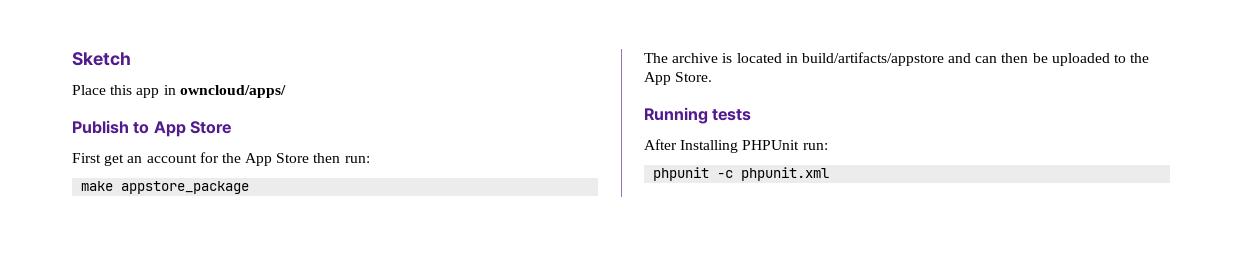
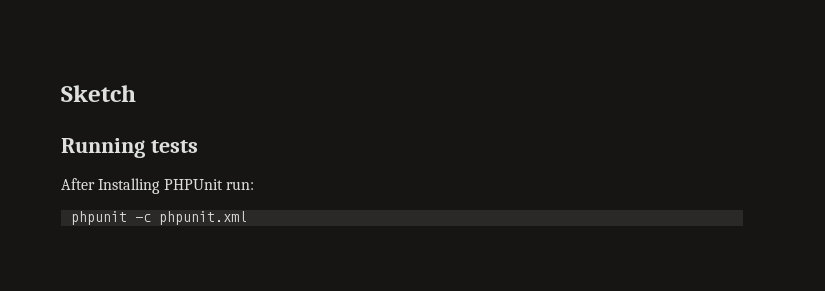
- Place this app in owncloud/apps/
- Publish to App Store
- First get an account for the App Store then run:
- make appstore_package
- The archive is located in build/artifacts/appstore and can then be uploaded to the App Store.

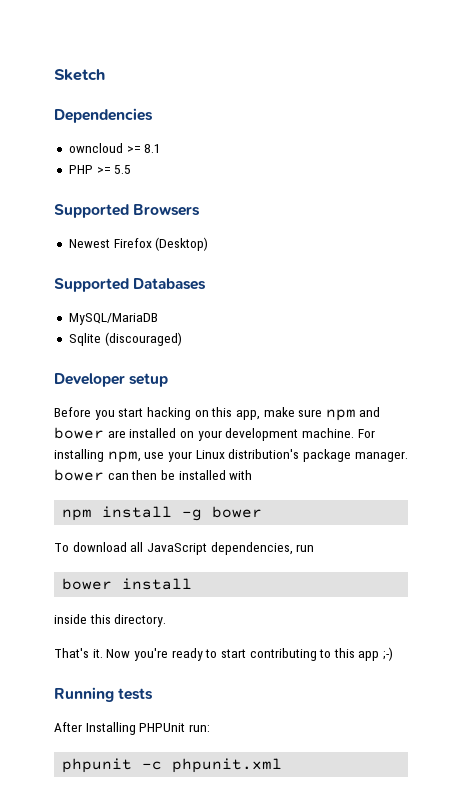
+ Dependencies
+ owncloud >= 8.1
+ PHP >= 5.5
+ Supported Browsers
+ Newest Firefox (Desktop)
+ Supported Databases
+ MySQL/MariaDB
+ Sqlite (discouraged)
+ Developer setup
+ Before you start hacking on this app, make sure npm and bower are installed on your development machine. For installing npm, use your Linux distribution's package manager. bower can then be installed with
+ npm install -g bower
+ To download all JavaScript dependencies, run
+ bower install
+ inside this directory.
+ That's it. Now you're ready to start contributing to this app ;-)

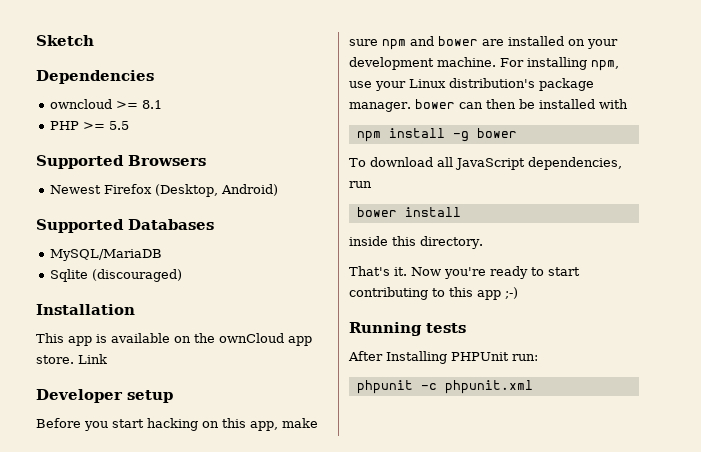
- Newest Firefox (Desktop)
+ Newest Firefox (Desktop, Android)
+ Installation
+ This app is available on the ownCloud app store. Link

